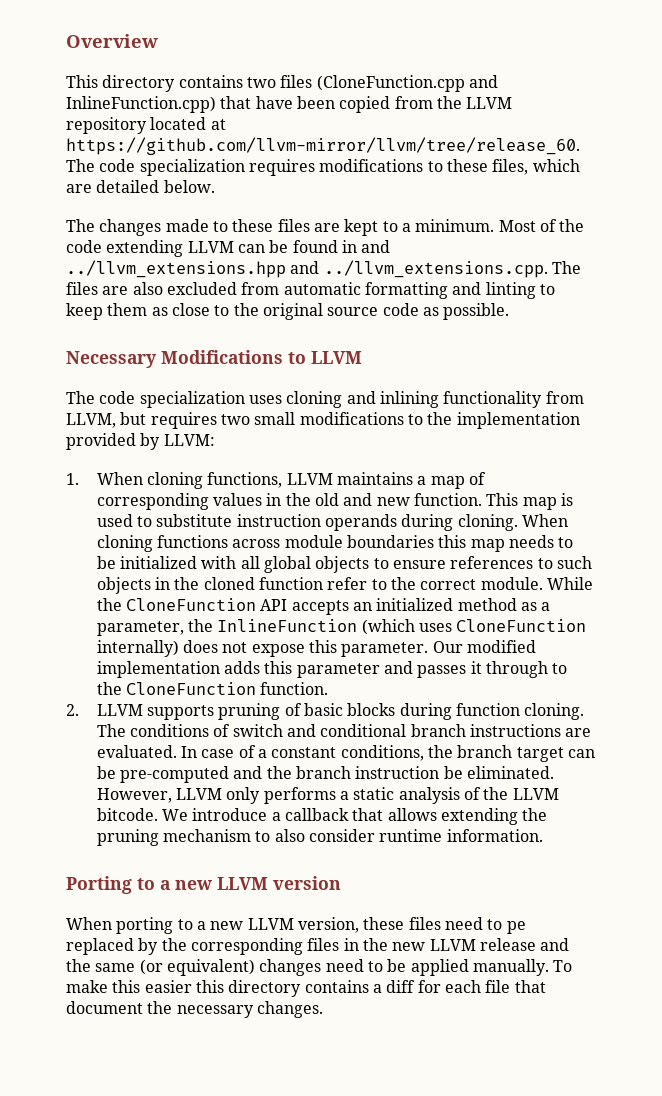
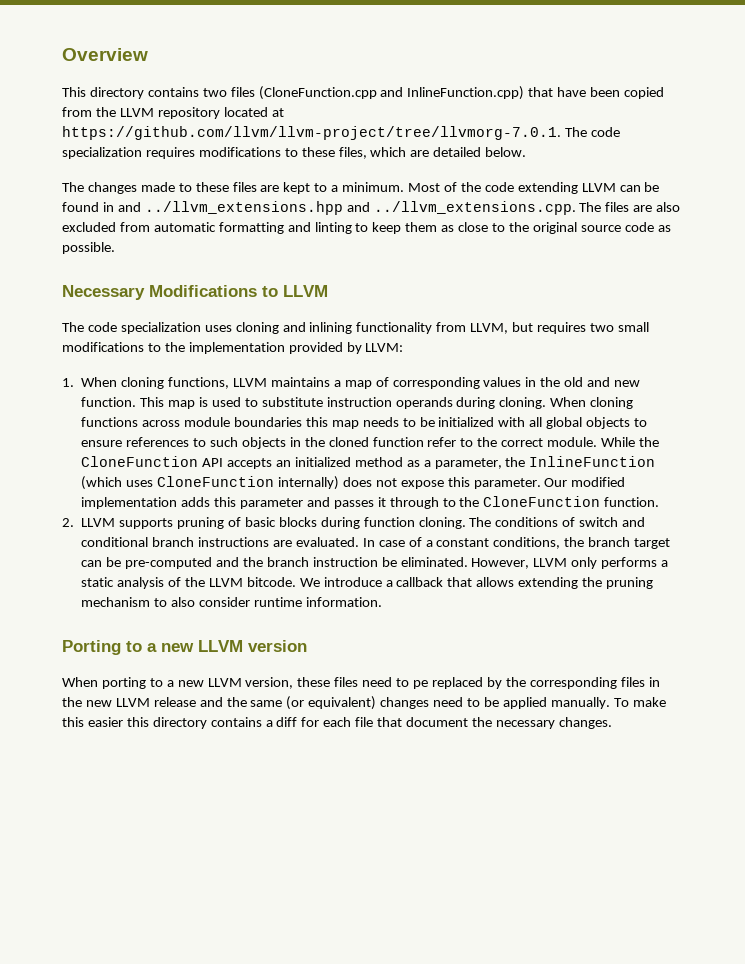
- This directory contains two files (CloneFunction.cpp and InlineFunction.cpp) that have been copied from the LLVM repository located at https://github.com/llvm-mirror/llvm/tree/release_60. The code specialization requires modifications to these files, which are detailed below.
+ This directory contains two files (CloneFunction.cpp and InlineFunction.cpp) that have been copied from the LLVM repository located at https://github.com/llvm/llvm-project/tree/llvmorg-7.0.1. The code specialization requires modifications to these files, which are detailed below.

